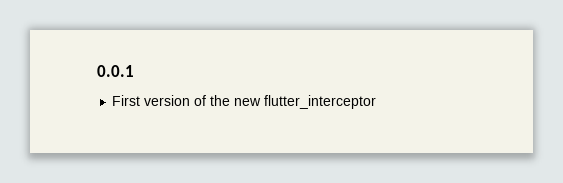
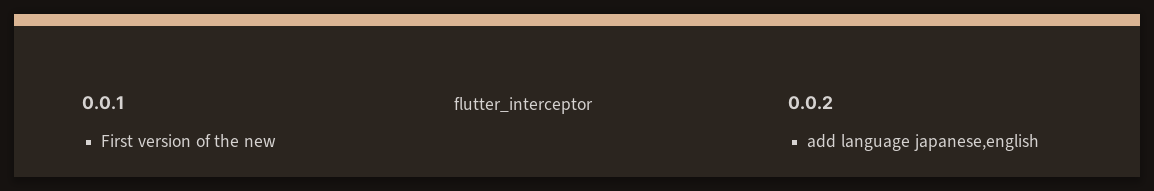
+ 0.0.2
+ add language japanese,english

